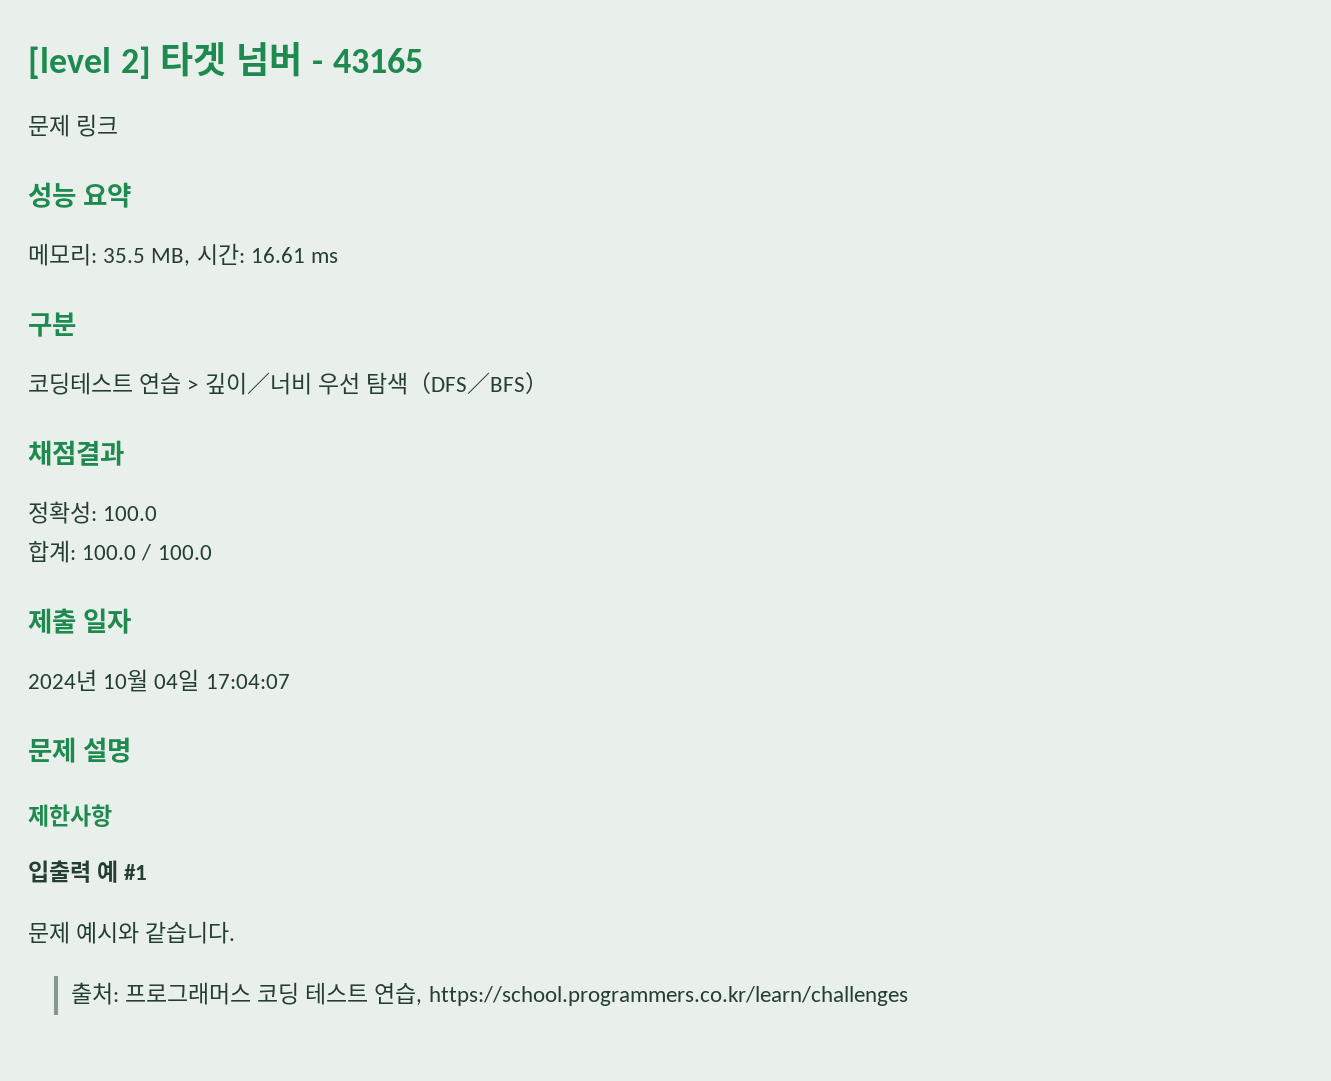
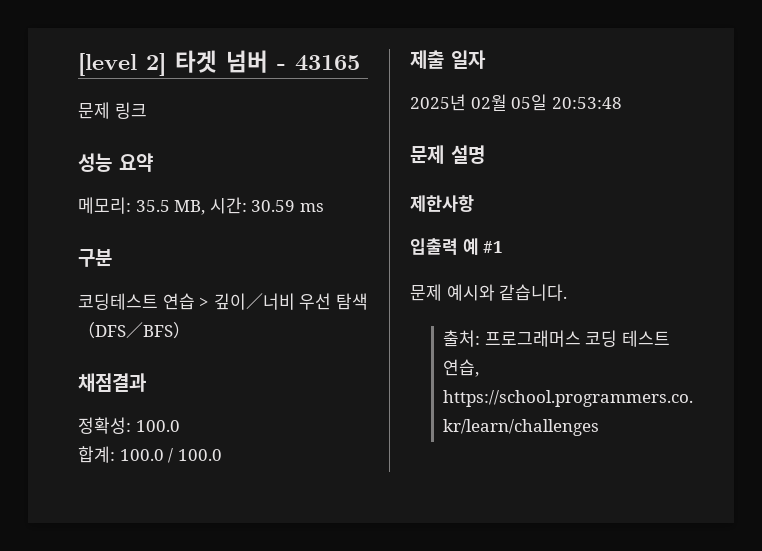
- 메모리: 35.5 MB, 시간: 16.61 ms
+ 메모리: 35.5 MB, 시간: 30.59 ms
- 2024년 10월 04일 17:04:07
+ 2025년 02월 05일 20:53:48

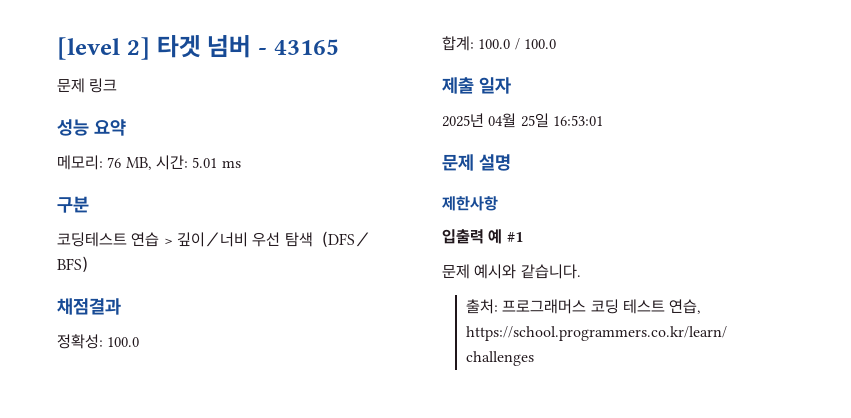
- 메모리: 35.5 MB, 시간: 30.59 ms
+ 메모리: 76 MB, 시간: 5.01 ms
- 2025년 02월 05일 20:53:48
+ 2025년 04월 25일 16:53:01

